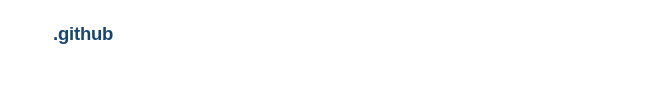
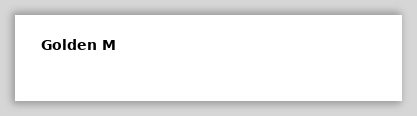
- .github
+ Golden M

